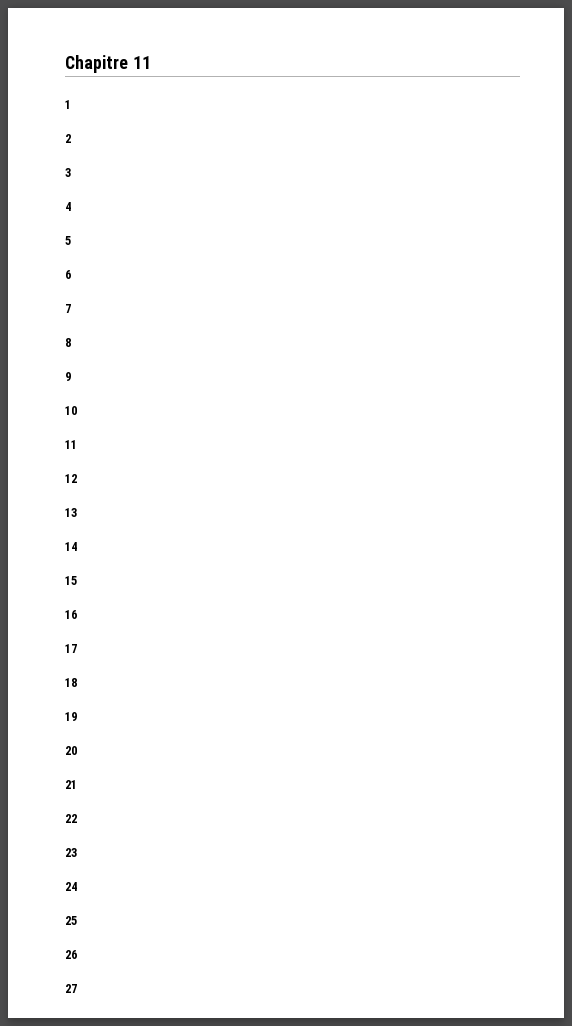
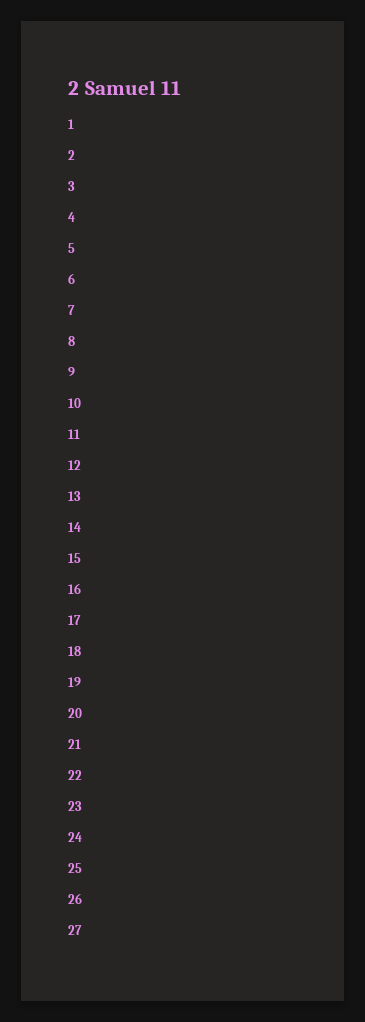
- Chapitre 11
+ 2 Samuel 11

